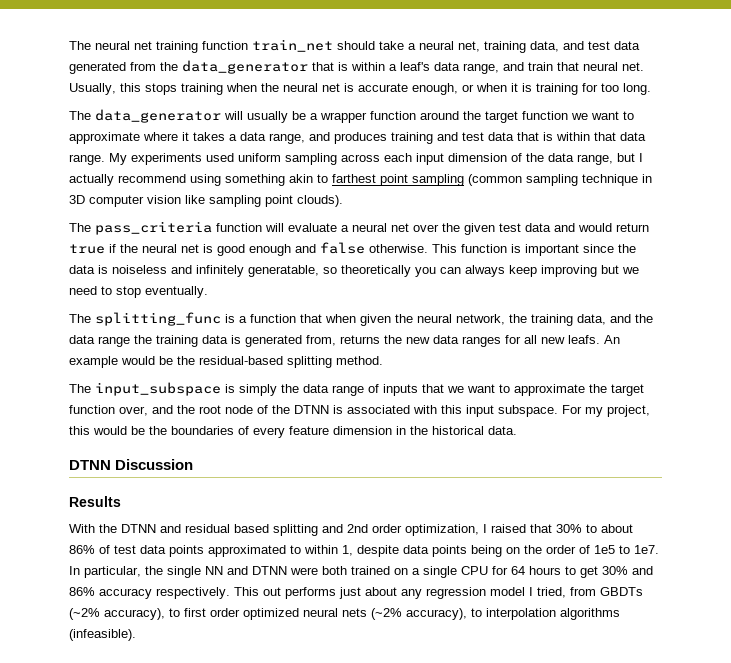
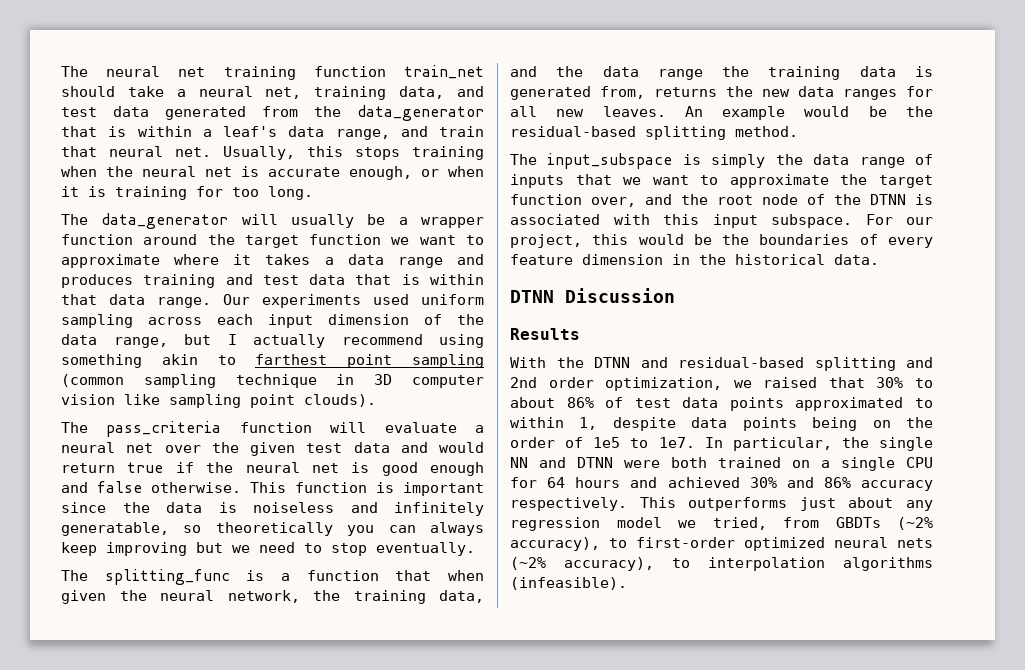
- The data_generator will usually be a wrapper function around the target function we want to approximate where it takes a data range, and produces training and test data that is within that data range.
+ The data_generator will usually be a wrapper function around the target function we want to approximate where it takes a data range and produces training and test data that is within that data range.
- My experiments used uniform sampling across each input dimension of the data range, but I actually recommend using something akin to farthest point sampling (common sampling technique in 3D computer vision like sampling point clouds).
+ Our experiments used uniform sampling across each input dimension of the data range, but I actually recommend using something akin to farthest point sampling (common sampling technique in 3D computer vision like sampling point clouds).
- The splitting_func is a function that when given the neural network, the training data, and the data range the training data is generated from, returns the new data ranges for all new leafs.
+ The splitting_func is a function that when given the neural network, the training data, and the data range the training data is generated from, returns the new data ranges for all new leaves.
- For my project, this would be the boundaries of every feature dimension in the historical data.
+ For our project, this would be the boundaries of every feature dimension in the historical data.
- With the DTNN and residual based splitting and 2nd order optimization, I raised that 30% to about 86% of test data points approximated to within 1, despite data points being on the order of 1e5 to 1e7.
+ With the DTNN and residual-based splitting and 2nd order optimization, we raised that 30% to about 86% of test data points approximated to within 1, despite data points being on the order of 1e5 to 1e7.
- In particular, the single NN and DTNN were both trained on a single CPU for 64 hours to get 30% and 86% accuracy respectively.
+ In particular, the single NN and DTNN were both trained on a single CPU for 64 hours and achieved 30% and 86% accuracy respectively.
- This out performs just about any regression model I tried, from GBDTs (~2% accuracy), to first order optimized neural nets (~2% accuracy), to interpolation algorithms (infeasible).
+ This outperforms just about any regression model we tried, from GBDTs (~2% accuracy), to first-order optimized neural nets (~2% accuracy), to interpolation algorithms (infeasible).

